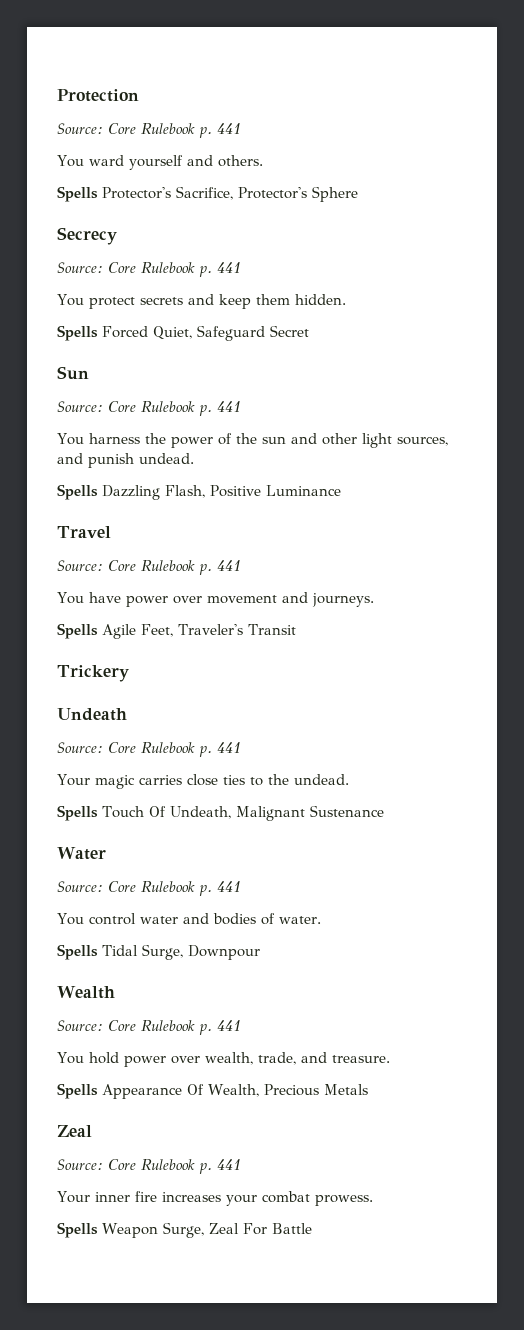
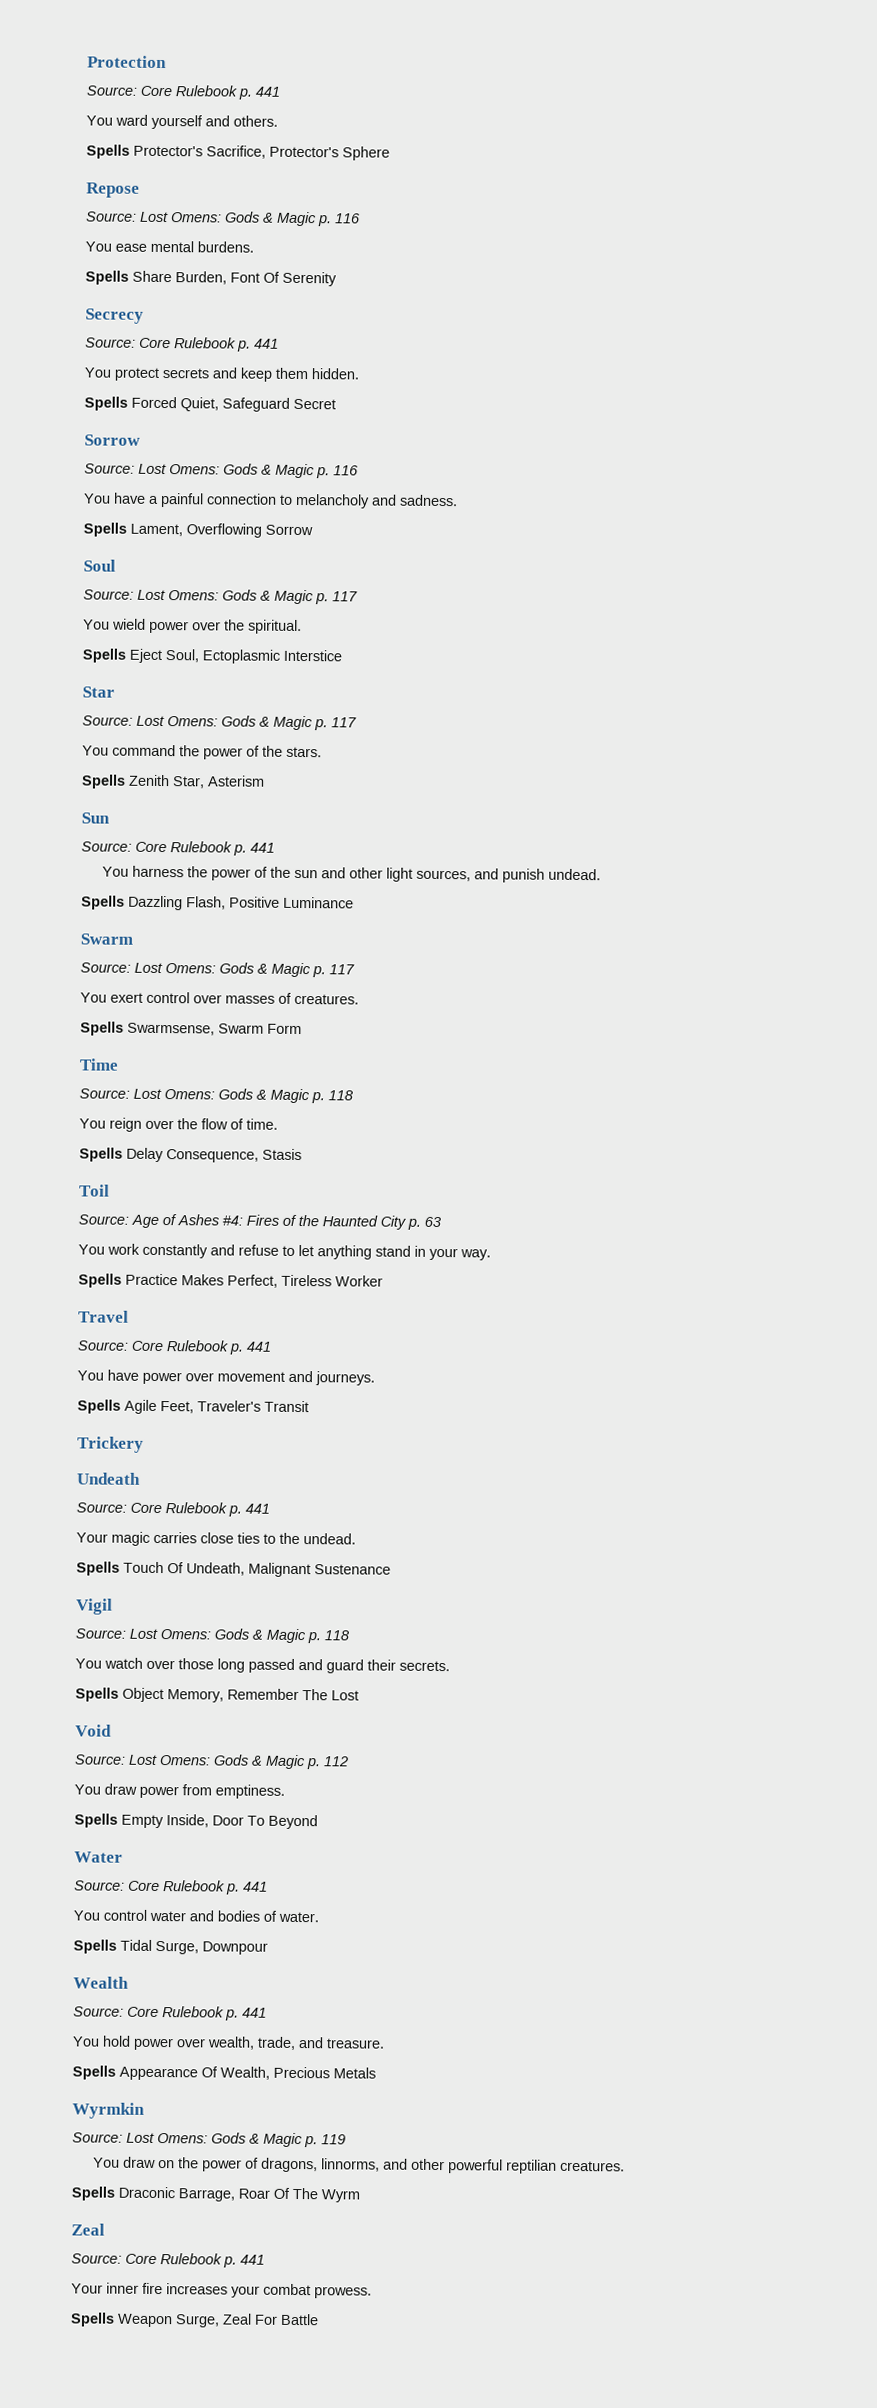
+ Repose
+ Source: Lost Omens: Gods & Magic p. 116
+ You ease mental burdens.
+ Spells Share Burden, Font Of Serenity
  Spells Forced Quiet, Safeguard Secret
+ Sorrow
+ Source: Lost Omens: Gods & Magic p. 116
+ You have a painful connection to melancholy and sadness.
+ Spells Lament, Overflowing Sorrow
+ Soul
+ Source: Lost Omens: Gods & Magic p. 117
+ You wield power over the spiritual.
+ Spells Eject Soul, Ectoplasmic Interstice
+ Star
+ Source: Lost Omens: Gods & Magic p. 117
+ You command the power of the stars.
+ Spells Zenith Star, Asterism
  Spells Dazzling Flash, Positive Luminance
+ Swarm
+ Source: Lost Omens: Gods & Magic p. 117
+ You exert control over masses of creatures.
+ Spells Swarmsense, Swarm Form
+ Time
+ Source: Lost Omens: Gods & Magic p. 118
+ You reign over the flow of time.
+ Spells Delay Consequence, Stasis
+ Toil
+ Source: Age of Ashes #4: Fires of the Haunted City p. 63
+ You work constantly and refuse to let anything stand in your way.
+ Spells Practice Makes Perfect, Tireless Worker
+ Vigil
+ Source: Lost Omens: Gods & Magic p. 118
+ You watch over those long passed and guard their secrets.
+ Spells Object Memory, Remember The Lost
+ Void
+ Source: Lost Omens: Gods & Magic p. 112
+ You draw power from emptiness.
+ Spells Empty Inside, Door To Beyond
+ Wyrmkin
+ Source: Lost Omens: Gods & Magic p. 119
+ You draw on the power of dragons, linnorms, and other powerful reptilian creatures.
+ Spells Draconic Barrage, Roar Of The Wyrm

